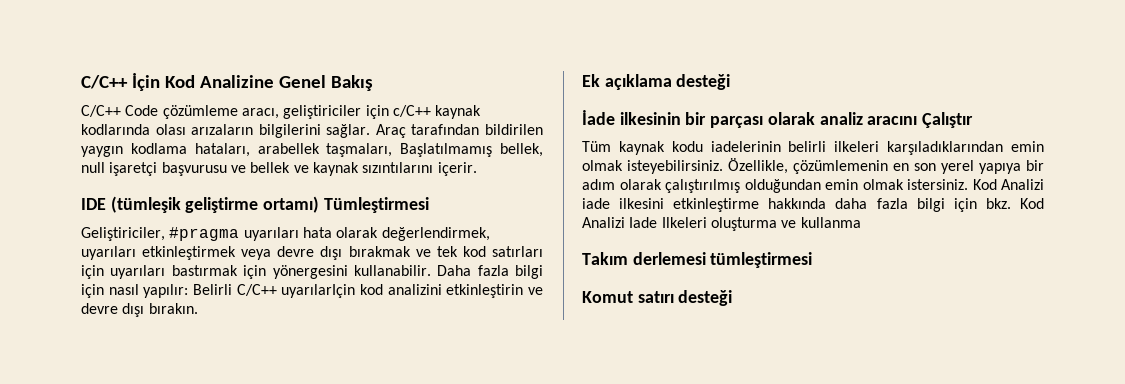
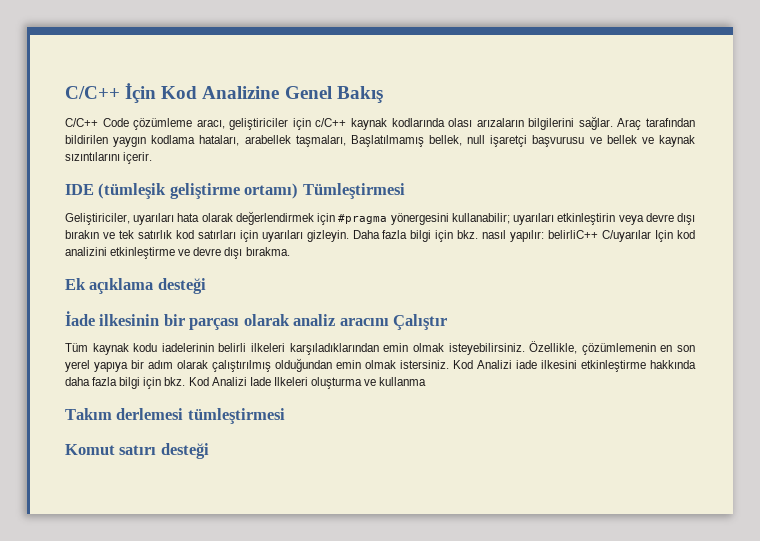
- Geliştiriciler, #pragma uyarıları hata olarak değerlendirmek, uyarıları etkinleştirmek veya devre dışı bırakmak ve tek kod satırları için uyarıları bastırmak için yönergesini kullanabilir.
+ Geliştiriciler, uyarıları hata olarak değerlendirmek için #pragma yönergesini kullanabilir; uyarıları etkinleştirin veya devre dışı bırakın ve tek satırlık kod satırları için uyarıları gizleyin.
- Daha fazla bilgi için nasıl yapılır: Belirli C/C++ uyarılarIçin kod analizini etkinleştirin ve devre dışı bırakın.
+ Daha fazla bilgi için bkz. nasıl yapılır: belirliC++ C/uyarılar Için kod analizini etkinleştirme ve devre dışı bırakma.

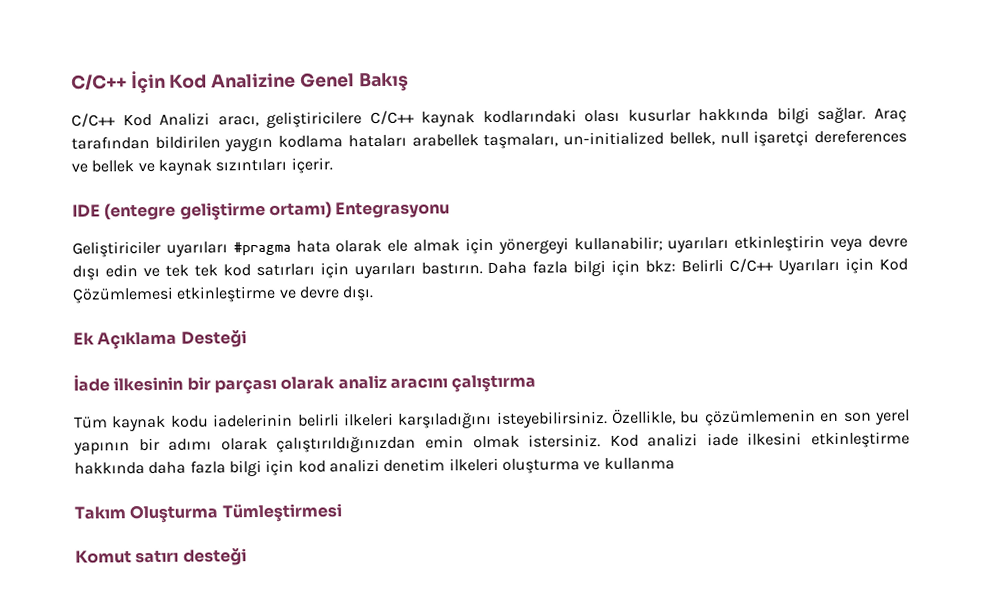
- C/C++ Code çözümleme aracı, geliştiriciler için c/C++ kaynak kodlarında olası arızaların bilgilerini sağlar.
+ C/C++ Kod Analizi aracı, geliştiricilere C/C++ kaynak kodlarındaki olası kusurlar hakkında bilgi sağlar.
- Araç tarafından bildirilen yaygın kodlama hataları, arabellek taşmaları, Başlatılmamış bellek, null işaretçi başvurusu ve bellek ve kaynak sızıntılarını içerir.
+ Araç tarafından bildirilen yaygın kodlama hataları arabellek taşmaları, un-initialized bellek, null işaretçi dereferences ve bellek ve kaynak sızıntıları içerir.
- IDE (tümleşik geliştirme ortamı) Tümleştirmesi
- Geliştiriciler, uyarıları hata olarak değerlendirmek için #pragma yönergesini kullanabilir; uyarıları etkinleştirin veya devre dışı bırakın ve tek satırlık kod satırları için uyarıları gizleyin.
+ IDE (entegre geliştirme ortamı) Entegrasyonu
+ Geliştiriciler uyarıları #pragma hata olarak ele almak için yönergeyi kullanabilir; uyarıları etkinleştirin veya devre dışı edin ve tek tek kod satırları için uyarıları bastırın.
- Daha fazla bilgi için bkz. nasıl yapılır: belirliC++ C/uyarılar Için kod analizini etkinleştirme ve devre dışı bırakma.
+ Daha fazla bilgi için bkz: Belirli C/C++ Uyarıları için Kod Çözümlemesi etkinleştirme ve devre dışı.
- Ek açıklama desteği
+ Ek Açıklama Desteği
- İade ilkesinin bir parçası olarak analiz aracını Çalıştır
+ İade ilkesinin bir parçası olarak analiz aracını çalıştırma
- Tüm kaynak kodu iadelerinin belirli ilkeleri karşıladıklarından emin olmak isteyebilirsiniz.
+ Tüm kaynak kodu iadelerinin belirli ilkeleri karşıladığını isteyebilirsiniz.
- Özellikle, çözümlemenin en son yerel yapıya bir adım olarak çalıştırılmış olduğundan emin olmak istersiniz.
+ Özellikle, bu çözümlemenin en son yerel yapının bir adımı olarak çalıştırıldığınızdan emin olmak istersiniz.
- Kod Analizi iade ilkesini etkinleştirme hakkında daha fazla bilgi için bkz. Kod Analizi Iade Ilkeleri oluşturma ve kullanma
+ Kod analizi iade ilkesini etkinleştirme hakkında daha fazla bilgi için kod analizi denetim ilkeleri oluşturma ve kullanma
- Takım derlemesi tümleştirmesi
+ Takım Oluşturma Tümleştirmesi

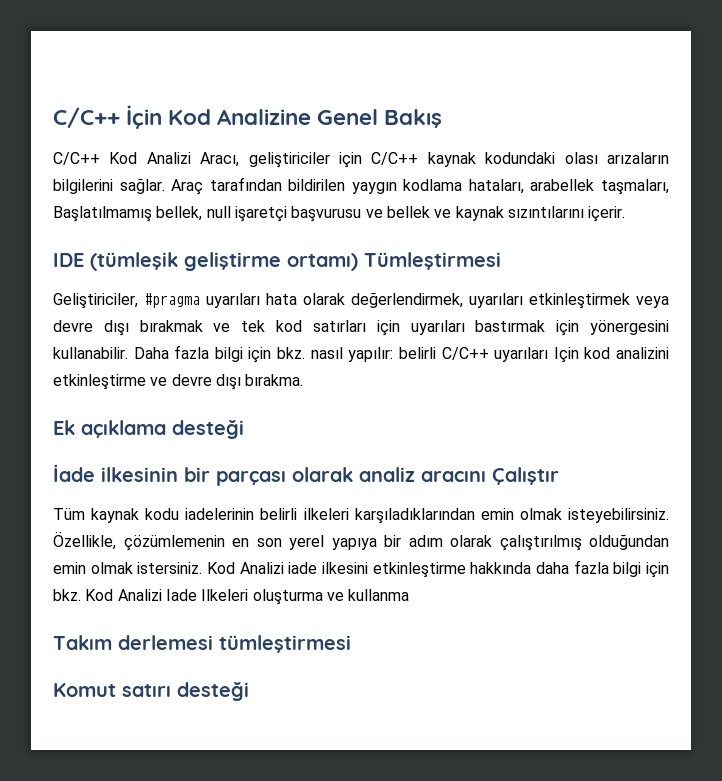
- C/C++ Kod Analizi aracı, geliştiricilere C/C++ kaynak kodlarındaki olası kusurlar hakkında bilgi sağlar.
+ C/C++ Kod Analizi Aracı, geliştiriciler için C/C++ kaynak kodundaki olası arızaların bilgilerini sağlar.
- Araç tarafından bildirilen yaygın kodlama hataları arabellek taşmaları, un-initialized bellek, null işaretçi dereferences ve bellek ve kaynak sızıntıları içerir.
+ Araç tarafından bildirilen yaygın kodlama hataları, arabellek taşmaları, Başlatılmamış bellek, null işaretçi başvurusu ve bellek ve kaynak sızıntılarını içerir.
- IDE (entegre geliştirme ortamı) Entegrasyonu
- Geliştiriciler uyarıları #pragma hata olarak ele almak için yönergeyi kullanabilir; uyarıları etkinleştirin veya devre dışı edin ve tek tek kod satırları için uyarıları bastırın. Daha fazla bilgi için bkz: Belirli C/C++ Uyarıları için Kod Çözümlemesi etkinleştirme ve devre dışı.
+ IDE (tümleşik geliştirme ortamı) Tümleştirmesi
+ Geliştiriciler, #pragma uyarıları hata olarak değerlendirmek, uyarıları etkinleştirmek veya devre dışı bırakmak ve tek kod satırları için uyarıları bastırmak için yönergesini kullanabilir. Daha fazla bilgi için bkz. nasıl yapılır: belirli C/C++ uyarıları Için kod analizini etkinleştirme ve devre dışı bırakma.
- Ek Açıklama Desteği
+ Ek açıklama desteği
- İade ilkesinin bir parçası olarak analiz aracını çalıştırma
+ İade ilkesinin bir parçası olarak analiz aracını Çalıştır
- Tüm kaynak kodu iadelerinin belirli ilkeleri karşıladığını isteyebilirsiniz.
+ Tüm kaynak kodu iadelerinin belirli ilkeleri karşıladıklarından emin olmak isteyebilirsiniz.
- Özellikle, bu çözümlemenin en son yerel yapının bir adımı olarak çalıştırıldığınızdan emin olmak istersiniz.
+ Özellikle, çözümlemenin en son yerel yapıya bir adım olarak çalıştırılmış olduğundan emin olmak istersiniz.
- Kod analizi iade ilkesini etkinleştirme hakkında daha fazla bilgi için kod analizi denetim ilkeleri oluşturma ve kullanma
+ Kod Analizi iade ilkesini etkinleştirme hakkında daha fazla bilgi için bkz. Kod Analizi Iade Ilkeleri oluşturma ve kullanma
- Takım Oluşturma Tümleştirmesi
+ Takım derlemesi tümleştirmesi

